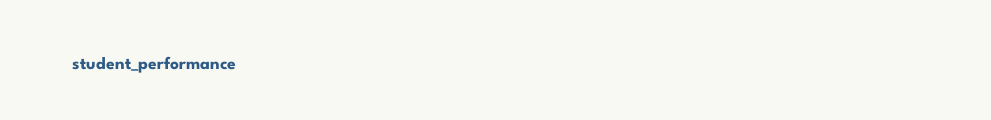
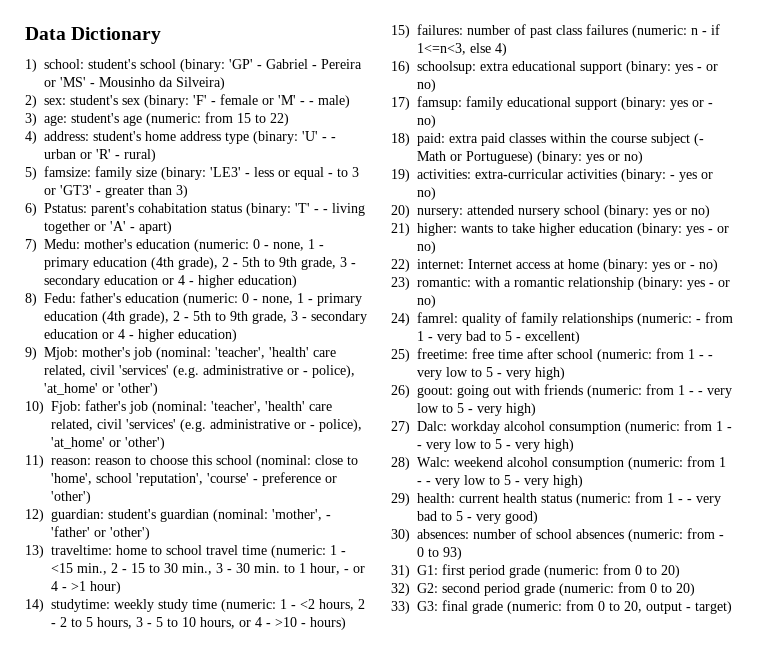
- student_performance
+ Data Dictionary
+ 1) school: student's school (binary: 'GP' - Gabriel - Pereira or 'MS' - Mousinho da Silveira)
+ 2) sex: student's sex (binary: 'F' - female or 'M' - - male)
+ 3) age: student's age (numeric: from 15 to 22)
+ 4) address: student's home address type (binary: 'U' - - urban or 'R' - rural)
+ 5) famsize: family size (binary: 'LE3' - less or equal - to 3 or 'GT3' - greater than 3)
+ 6) Pstatus: parent's cohabitation status (binary: 'T' - - living together or 'A' - apart)
+ 7) Medu: mother's education (numeric: 0 - none, 1 - primary education (4th grade), 2 - 5th to 9th grade, 3 - secondary education or 4 - higher education)
+ 8) Fedu: father's education (numeric: 0 - none, 1 - primary education (4th grade), 2 - 5th to 9th grade, 3 - secondary education or 4 - higher education)
+ 9) Mjob: mother's job (nominal: 'teacher', 'health' care related, civil 'services' (e.g. administrative or - police), 'at_home' or 'other')
+ 10) Fjob: father's job (nominal: 'teacher', 'health' care related, civil 'services' (e.g. administrative or - police), 'at_home' or 'other')
+ 11) reason: reason to choose this school (nominal: close to 'home', school 'reputation', 'course' - preference or 'other')
+ 12) guardian: student's guardian (nominal: 'mother', - 'father' or 'other')
+ 13) traveltime: home to school travel time (numeric: 1 - <15 min., 2 - 15 to 30 min., 3 - 30 min. to 1 hour, - or 4 - >1 hour)
+ 14) studytime: weekly study time (numeric: 1 - <2 hours, 2 - 2 to 5 hours, 3 - 5 to 10 hours, or 4 - >10 - hours)
+ 15) failures: number of past class failures (numeric: n - if 1<=n<3, else 4)
+ 16) schoolsup: extra educational support (binary: yes - or no)
+ 17) famsup: family educational support (binary: yes or - no)
+ 18) paid: extra paid classes within the course subject (- Math or Portuguese) (binary: yes or no)
+ 19) activities: extra-curricular activities (binary: - yes or no)
+ 20) nursery: attended nursery school (binary: yes or no)
+ 21) higher: wants to take higher education (binary: yes - or no)
+ 22) internet: Internet access at home (binary: yes or - no)
+ 23) romantic: with a romantic relationship (binary: yes - or no)
+ 24) famrel: quality of family relationships (numeric: - from 1 - very bad to 5 - excellent)
+ 25) freetime: free time after school (numeric: from 1 - - very low to 5 - very high)
+ 26) goout: going out with friends (numeric: from 1 - - very low to 5 - very high)
+ 27) Dalc: workday alcohol consumption (numeric: from 1 - - very low to 5 - very high)
+ 28) Walc: weekend alcohol consumption (numeric: from 1 - - very low to 5 - very high)
+ 29) health: current health status (numeric: from 1 - - very bad to 5 - very good)
+ 30) absences: number of school absences (numeric: from - 0 to 93)
+ 31) G1: first period grade (numeric: from 0 to 20)
+ 32) G2: second period grade (numeric: from 0 to 20)
+ 33) G3: final grade (numeric: from 0 to 20, output - target)

